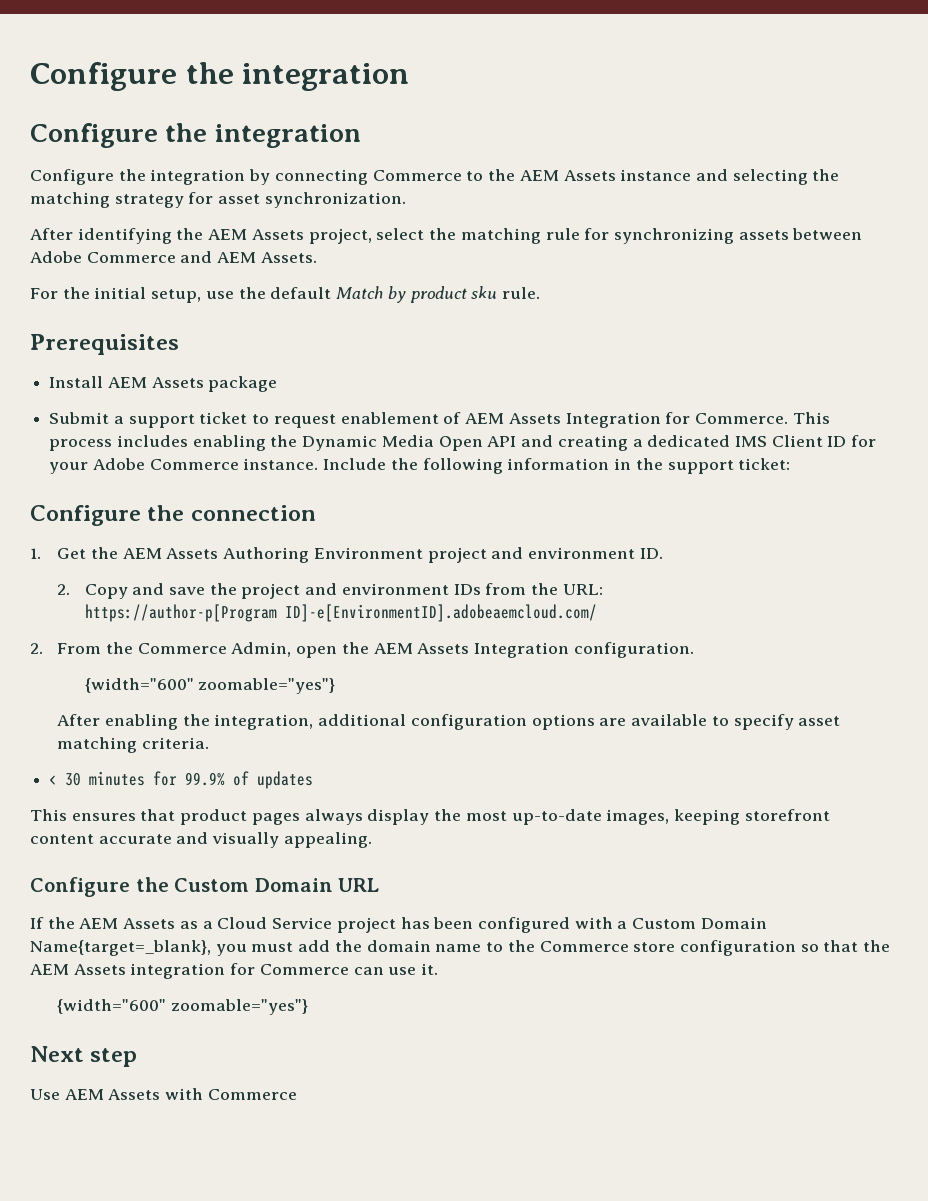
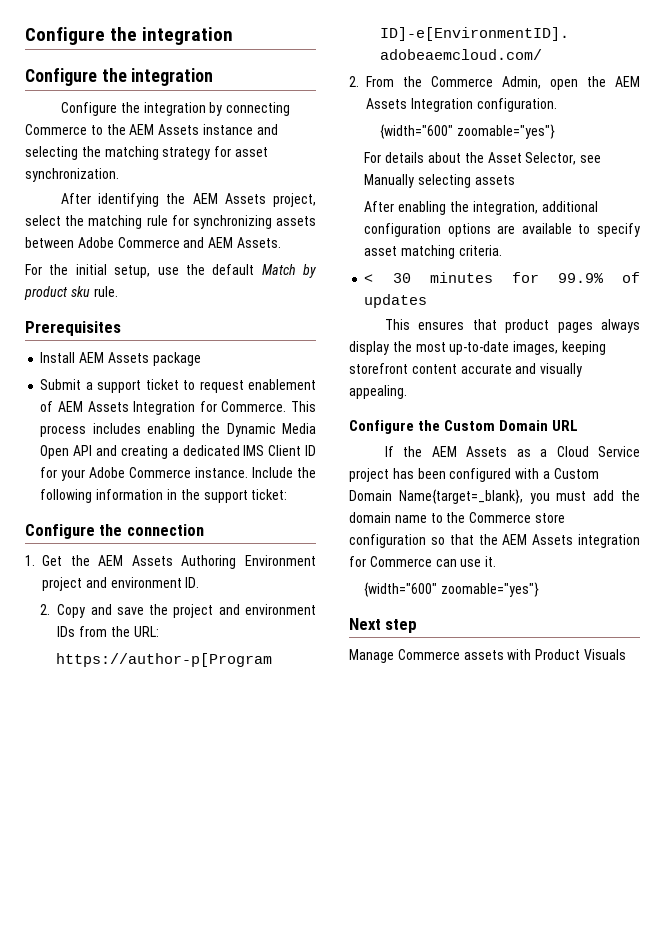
+ For details about the Asset Selector, see Manually selecting assets
- Use AEM Assets with Commerce
+ Manage Commerce assets with Product Visuals

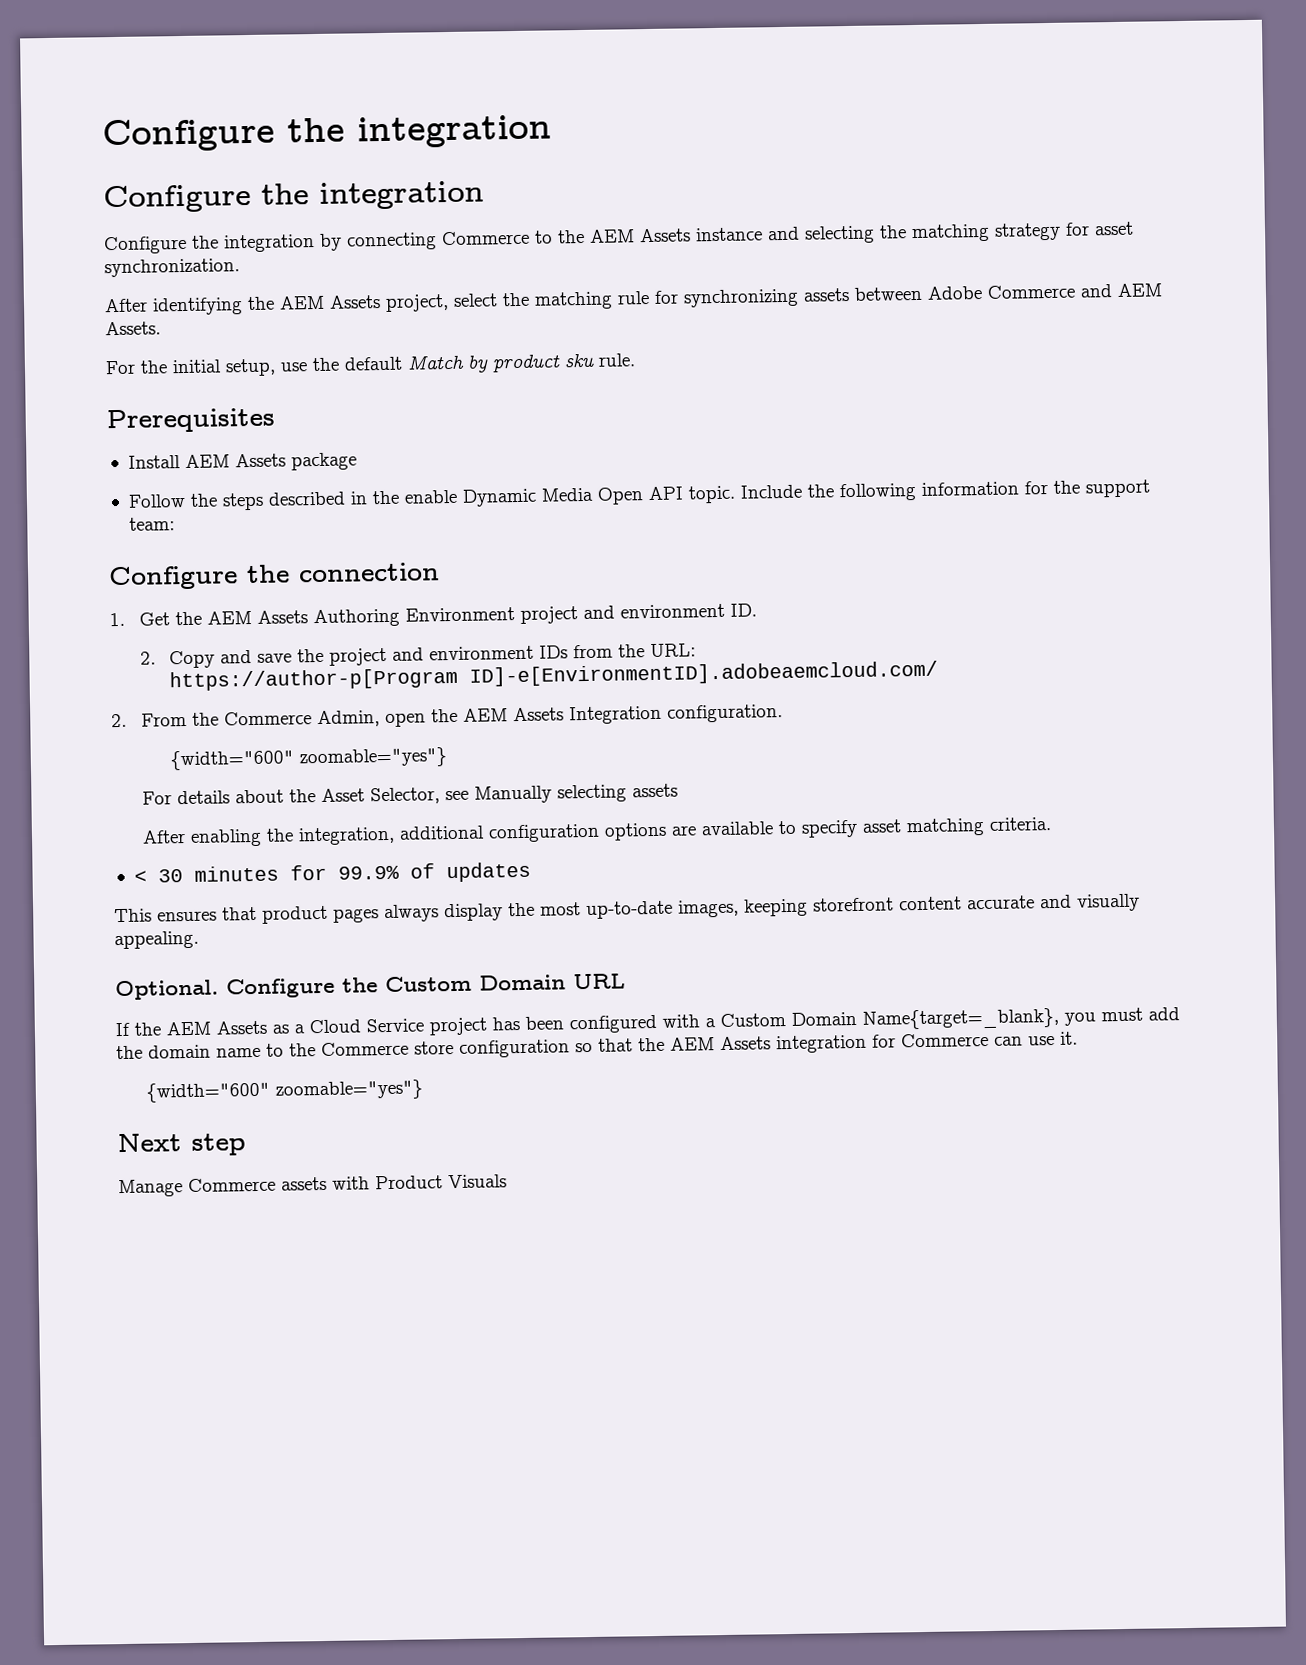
- Submit a support ticket to request enablement of AEM Assets Integration for Commerce. This process includes enabling the Dynamic Media Open API and creating a dedicated IMS Client ID for your Adobe Commerce instance.
+ Follow the steps described in the enable Dynamic Media Open API topic.
- Include the following information in the support ticket:
+ Include the following information for the support team:
+ Optional.

